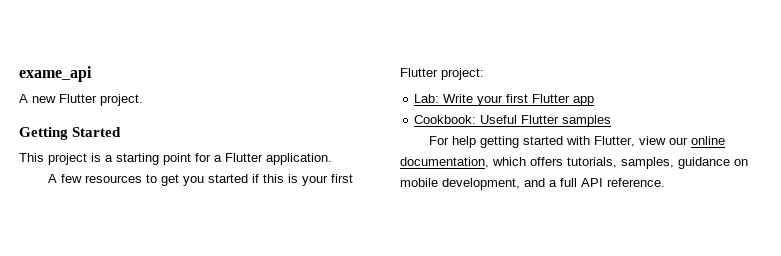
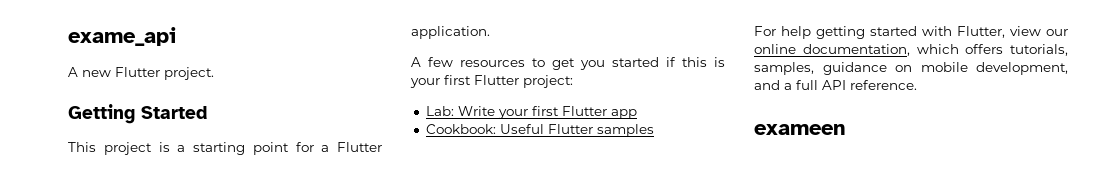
+ exameen

